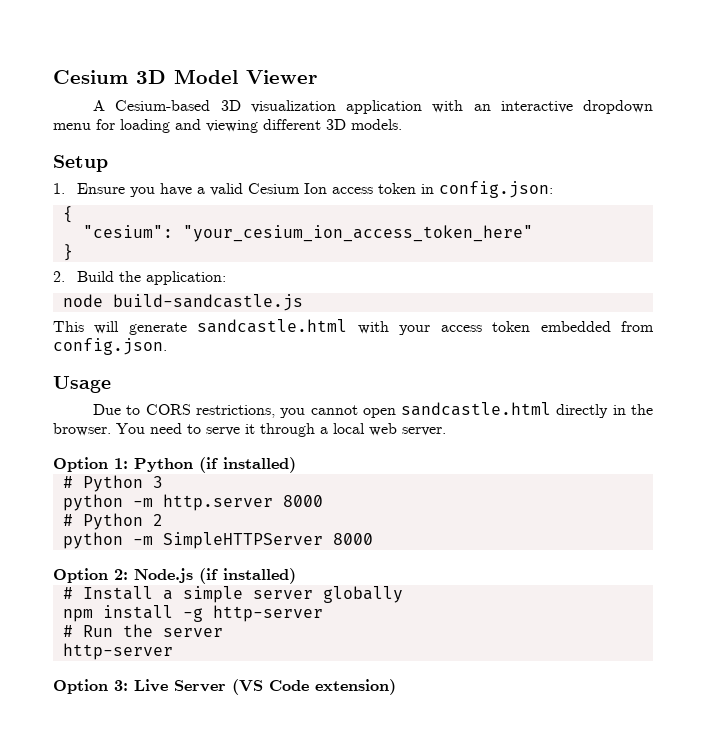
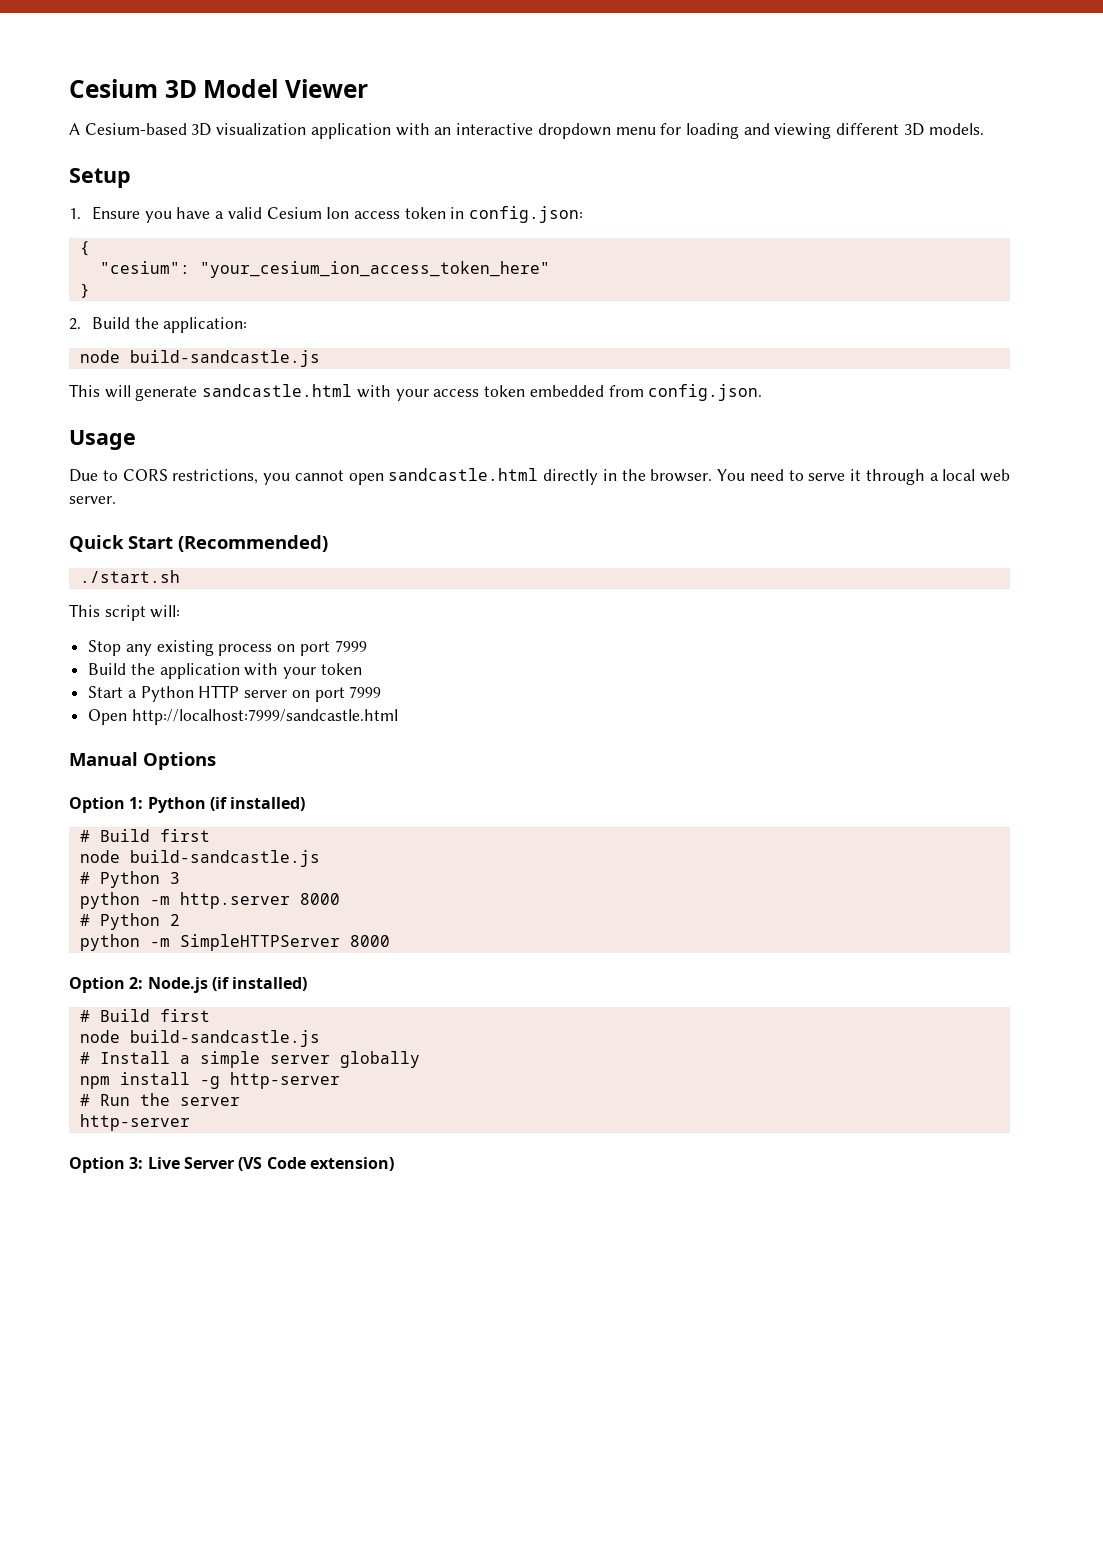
+ Quick Start (Recommended)
+ ./start.sh
+ This script will:
+ Stop any existing process on port 7999
+ Build the application with your token
+ Start a Python HTTP server on port 7999
+ Open http://localhost:7999/sandcastle.html
+ Manual Options
  Option 1: Python (if installed)
+ # Build first
+ node build-sandcastle.js
  Option 2: Node.js (if installed)
+ # Build first
+ node build-sandcastle.js

